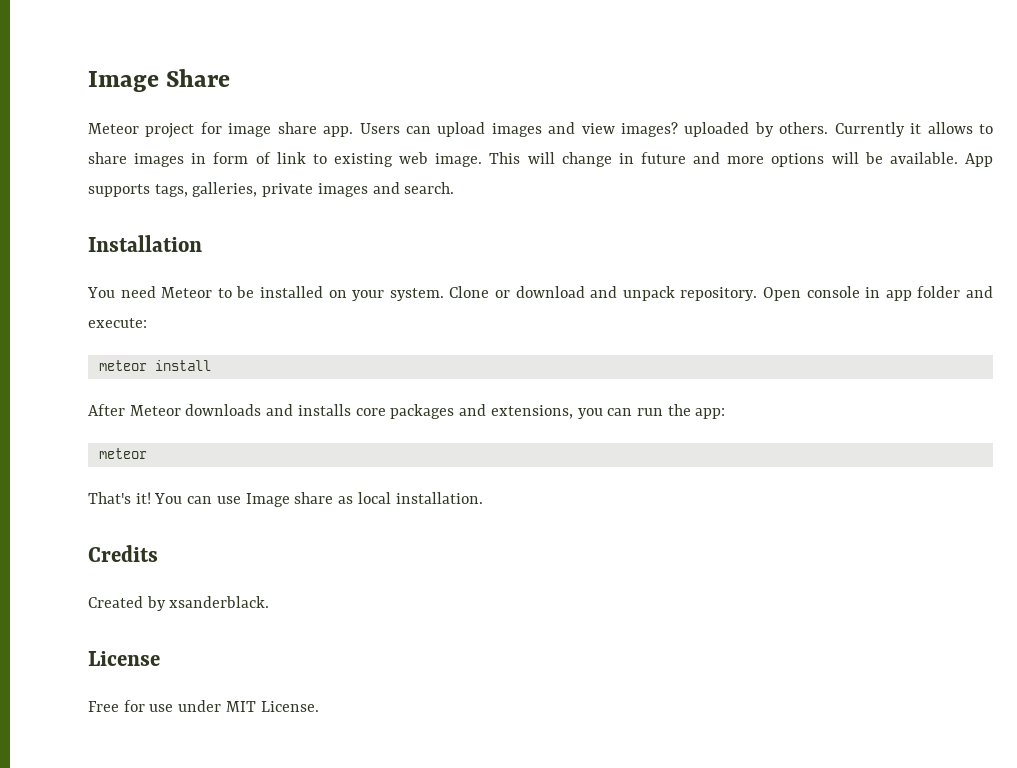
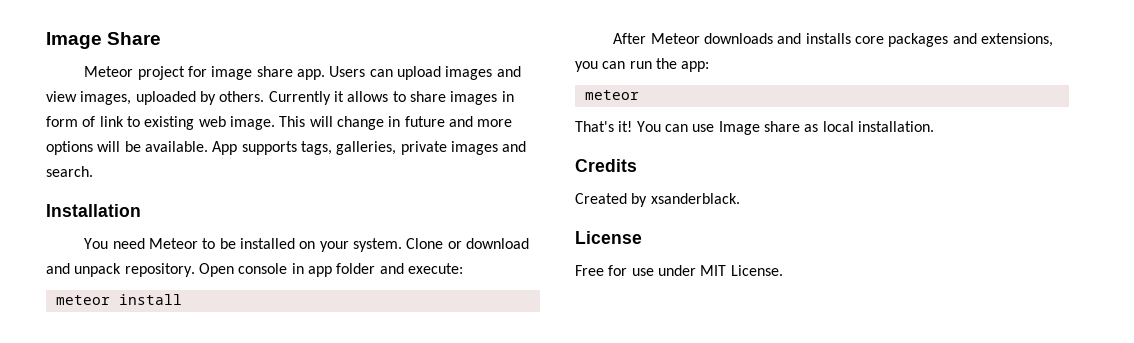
- Users can upload images and view images? uploaded by others.
+ Users can upload images and view images, uploaded by others.

